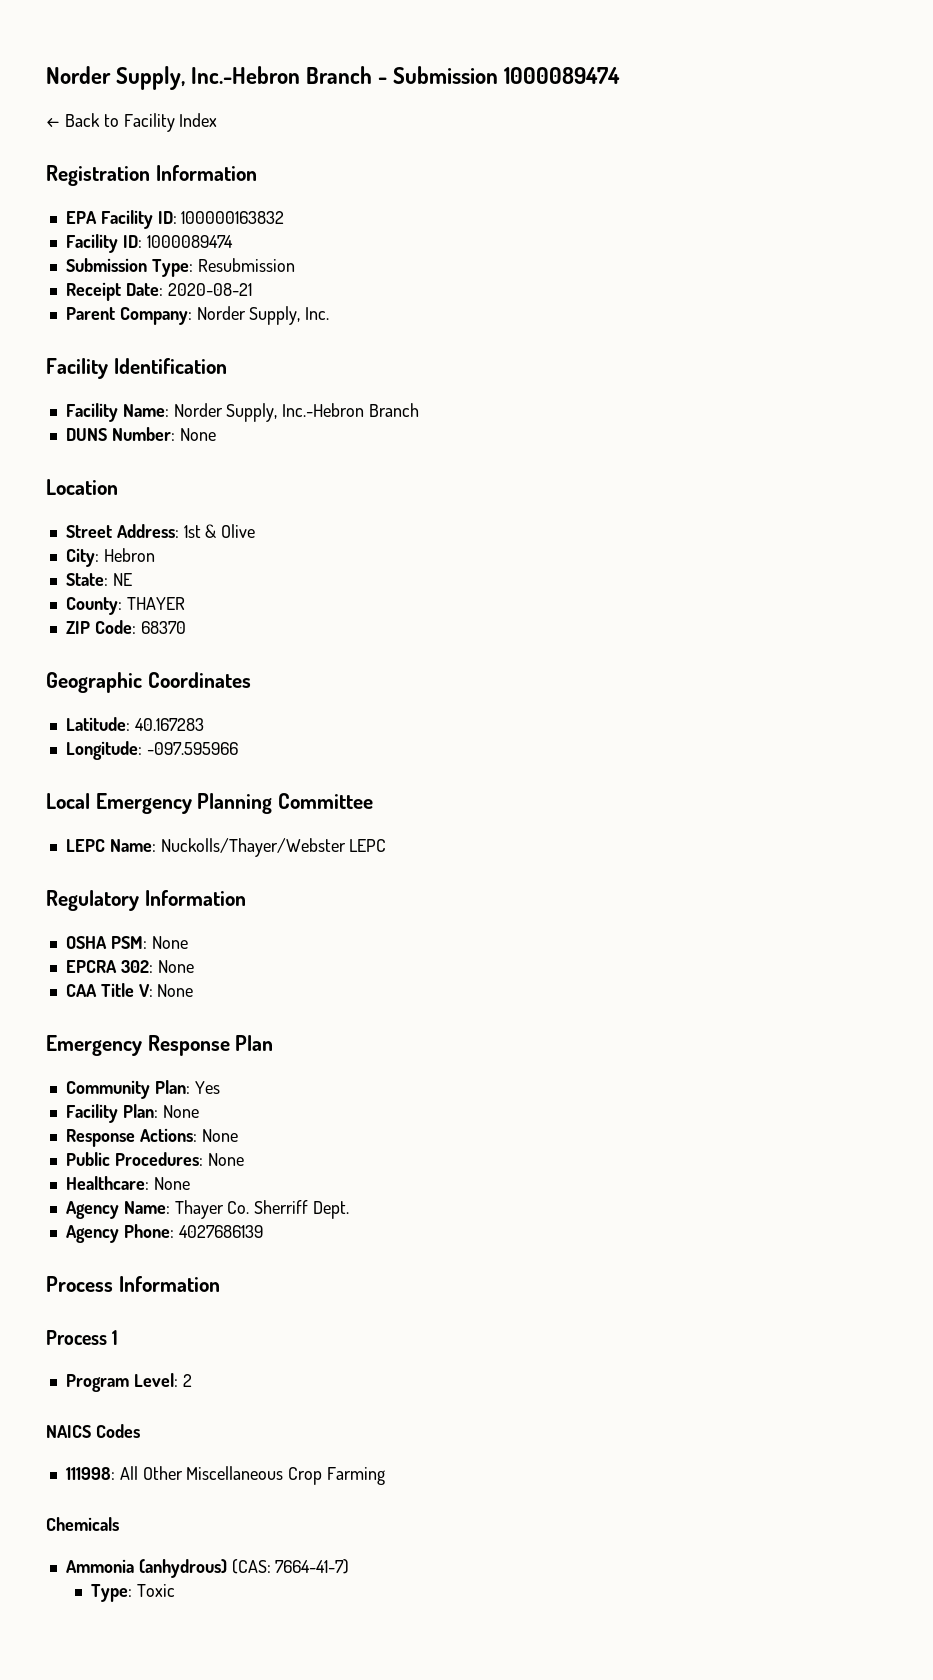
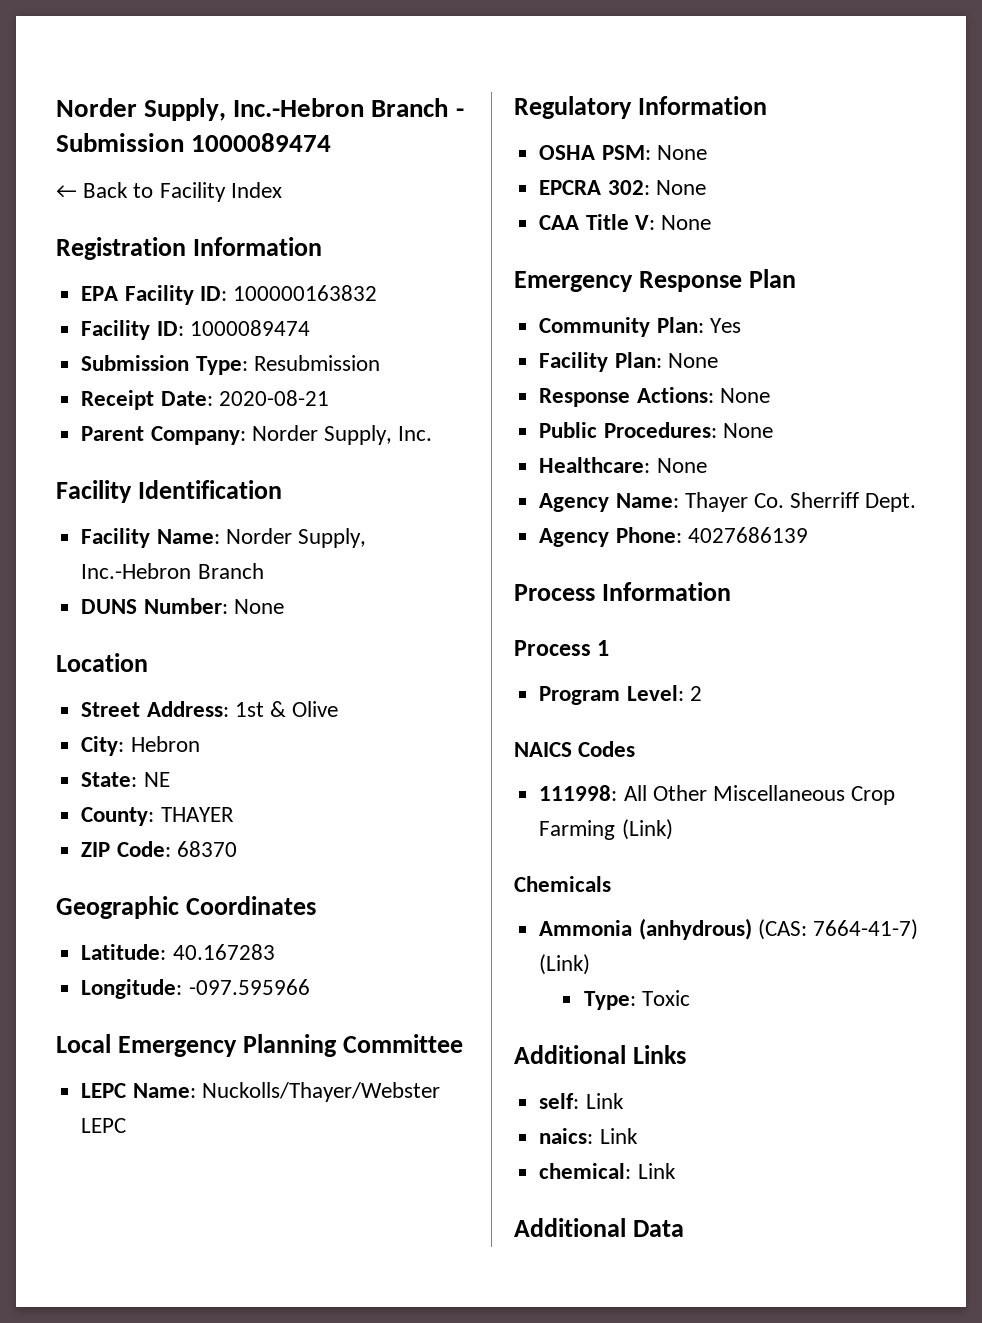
- 111998: All Other Miscellaneous Crop Farming
+ 111998: All Other Miscellaneous Crop Farming (Link)
- Ammonia (anhydrous) (CAS: 7664-41-7)
+ Ammonia (anhydrous) (CAS: 7664-41-7) (Link)
+ Additional Links
+ self: Link
+ naics: Link
+ chemical: Link
+ Additional Data

